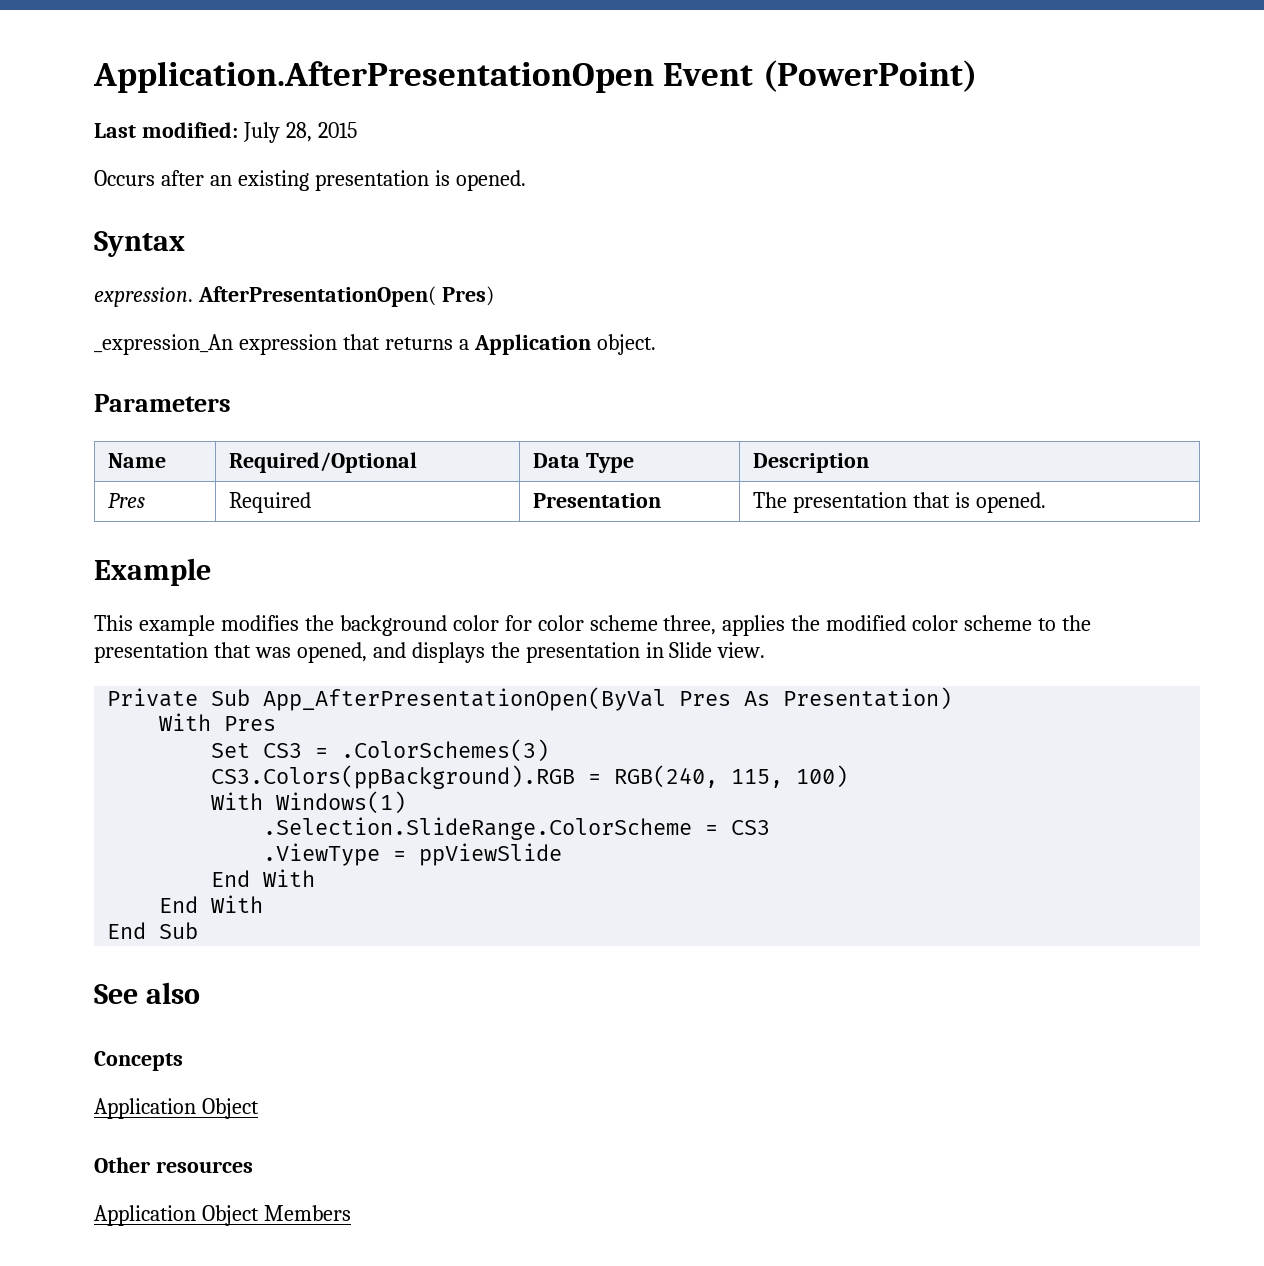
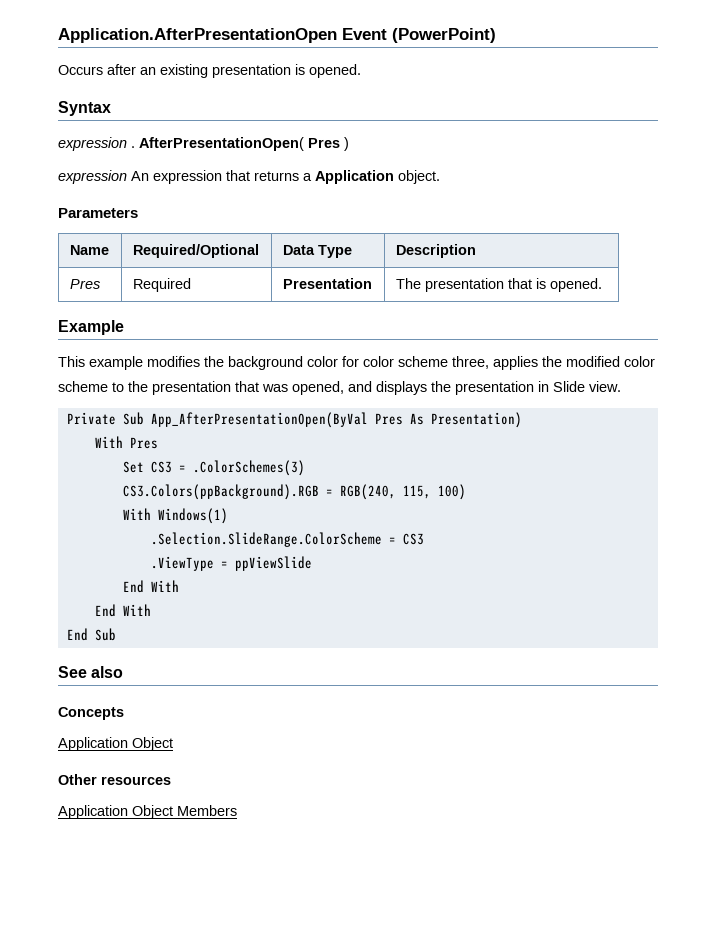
- Last modified: July 28, 2015
- expression. AfterPresentationOpen( Pres)
- _expression_An expression that returns a Application object.
+ expression . AfterPresentationOpen( Pres )
+ expression An expression that returns a Application object.

